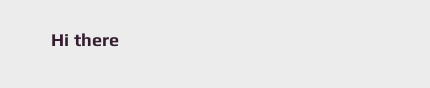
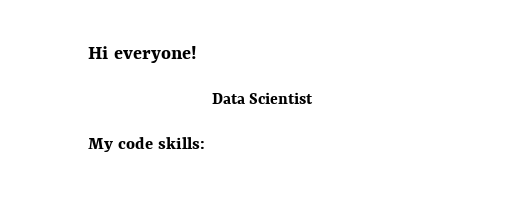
- Hi there
+ Hi everyone!
+ Data Scientist
+ My code skills:

